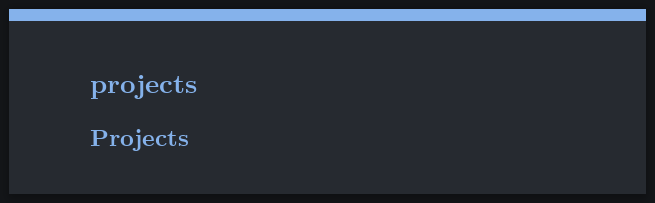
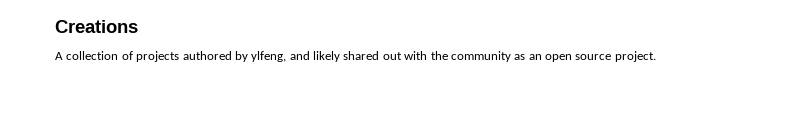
- projects
- Projects
+ Creations
+ A collection of projects authored by ylfeng, and likely shared out with the community as an open source project.

